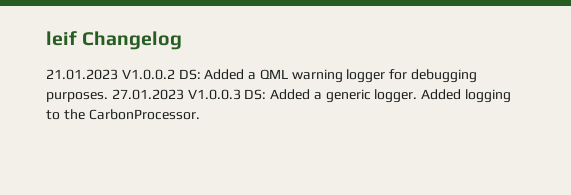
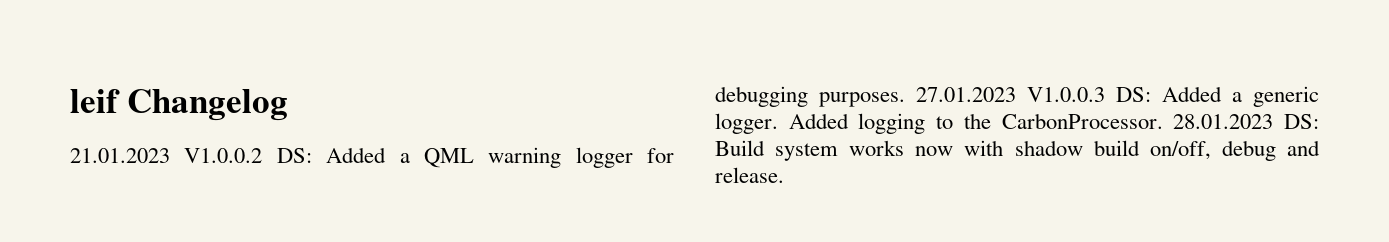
+ 28.01.2023 DS: Build system works now with shadow build on/off, debug and release.

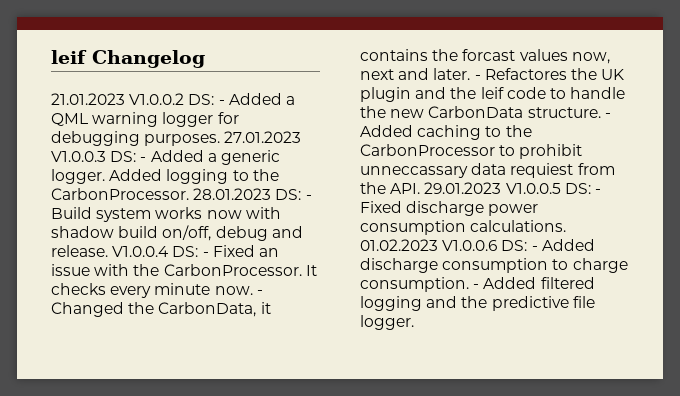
- 21.01.2023 V1.0.0.2 DS: Added a QML warning logger for debugging purposes.
+ 21.01.2023 V1.0.0.2 DS: - Added a QML warning logger for debugging purposes.
- 27.01.2023 V1.0.0.3 DS: Added a generic logger.
+ 27.01.2023 V1.0.0.3 DS: - Added a generic logger.
- 28.01.2023 DS: Build system works now with shadow build on/off, debug and release.
+ 28.01.2023 DS: - Build system works now with shadow build on/off, debug and release.
+ V1.0.0.4 DS: - Fixed an issue with the CarbonProcessor. It checks every minute now. - Changed the CarbonData, it contains the forcast values now, next and later. - Refactores the UK plugin and the leif code to handle the new CarbonData structure. - Added caching to the CarbonProcessor to prohibit unneccassary data requiest from the API. 29.01.2023 V1.0.0.5 DS: - Fixed discharge power consumption calculations. 01.02.2023 V1.0.0.6 DS: - Added discharge consumption to charge consumption. - Added filtered logging and the predictive file logger.

